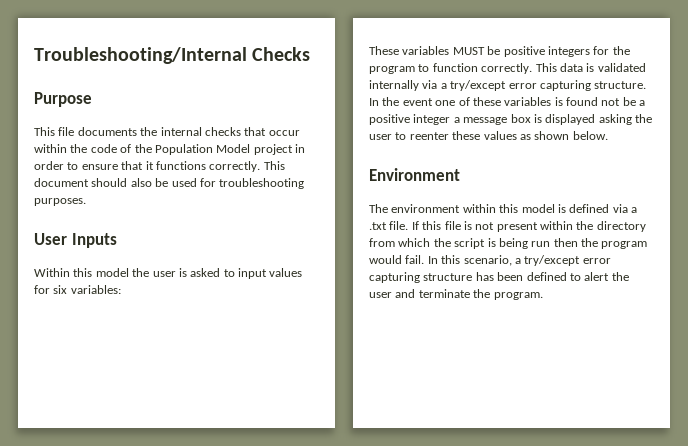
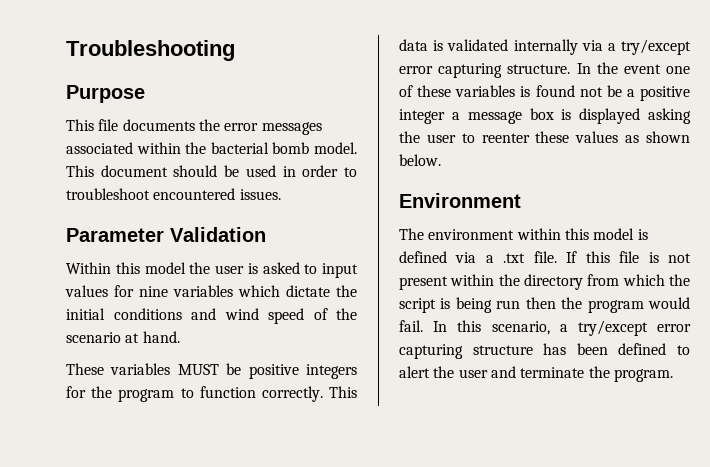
- Troubleshooting/Internal Checks
+ Troubleshooting
- This file documents the internal checks that occur within the code of the Population Model project in order to ensure that it functions correctly. This document should also be used for troubleshooting purposes.
- User Inputs
+ This file documents the error messages associated within the bacterial bomb model. This document should be used in order to troubleshoot encountered issues.
+ Parameter Validation
- Within this model the user is asked to input values for six variables:
+ Within this model the user is asked to input values for nine variables which dictate the initial conditions and wind speed of the scenario at hand.

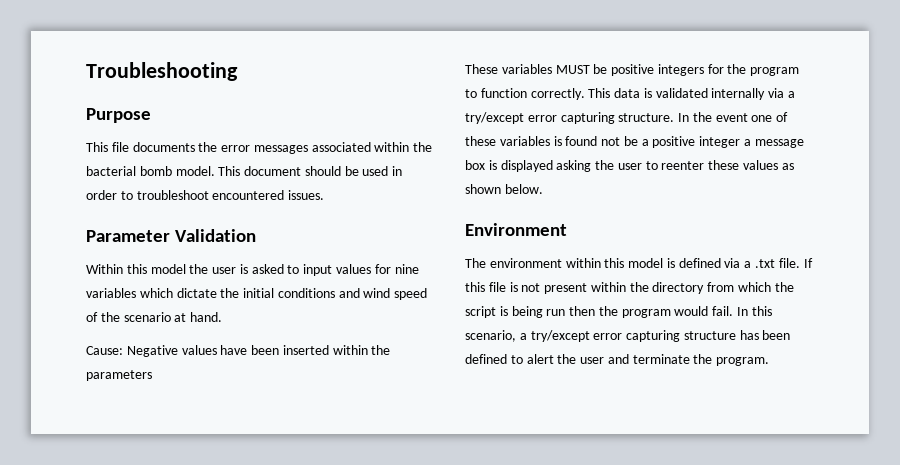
+ Cause: Negative values have been inserted within the parameters

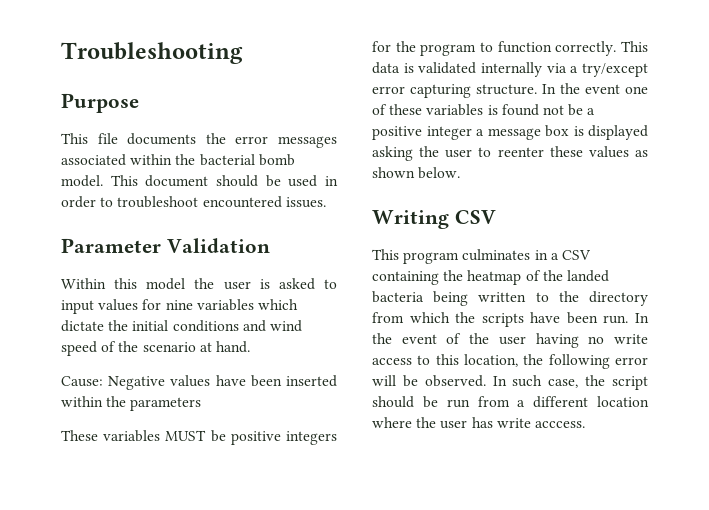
- Environment
- The environment within this model is defined via a .txt file. If this file is not present within the directory from which the script is being run then the program would fail. In this scenario, a try/except error capturing structure has been defined to alert the user and terminate the program.
+ Writing CSV
+ This program culminates in a CSV containing the heatmap of the landed bacteria being written to the directory from which the scripts have been run. In the event of the user having no write access to this location, the following error will be observed. In such case, the script should be run from a different location where the user has write acccess.

